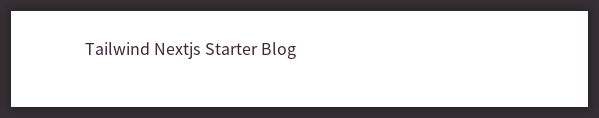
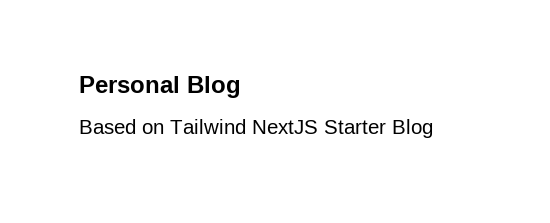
- Tailwind Nextjs Starter Blog
+ Personal Blog
+ Based on Tailwind NextJS Starter Blog

